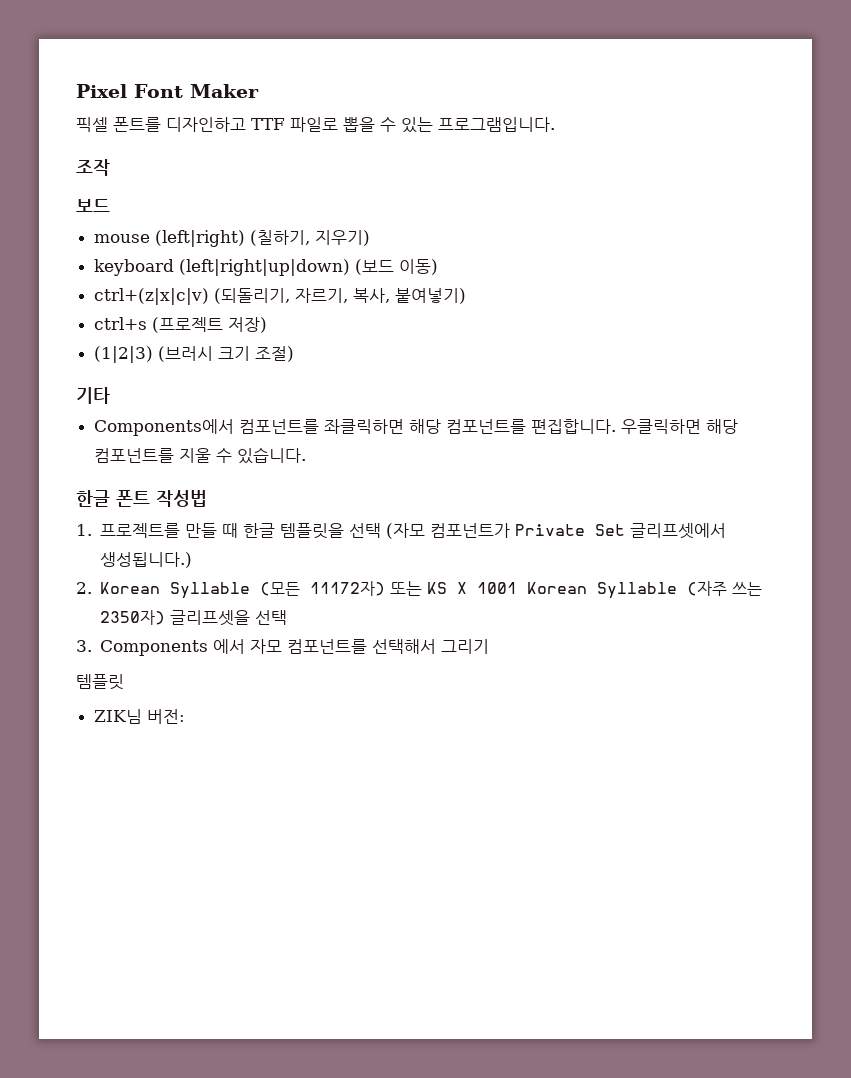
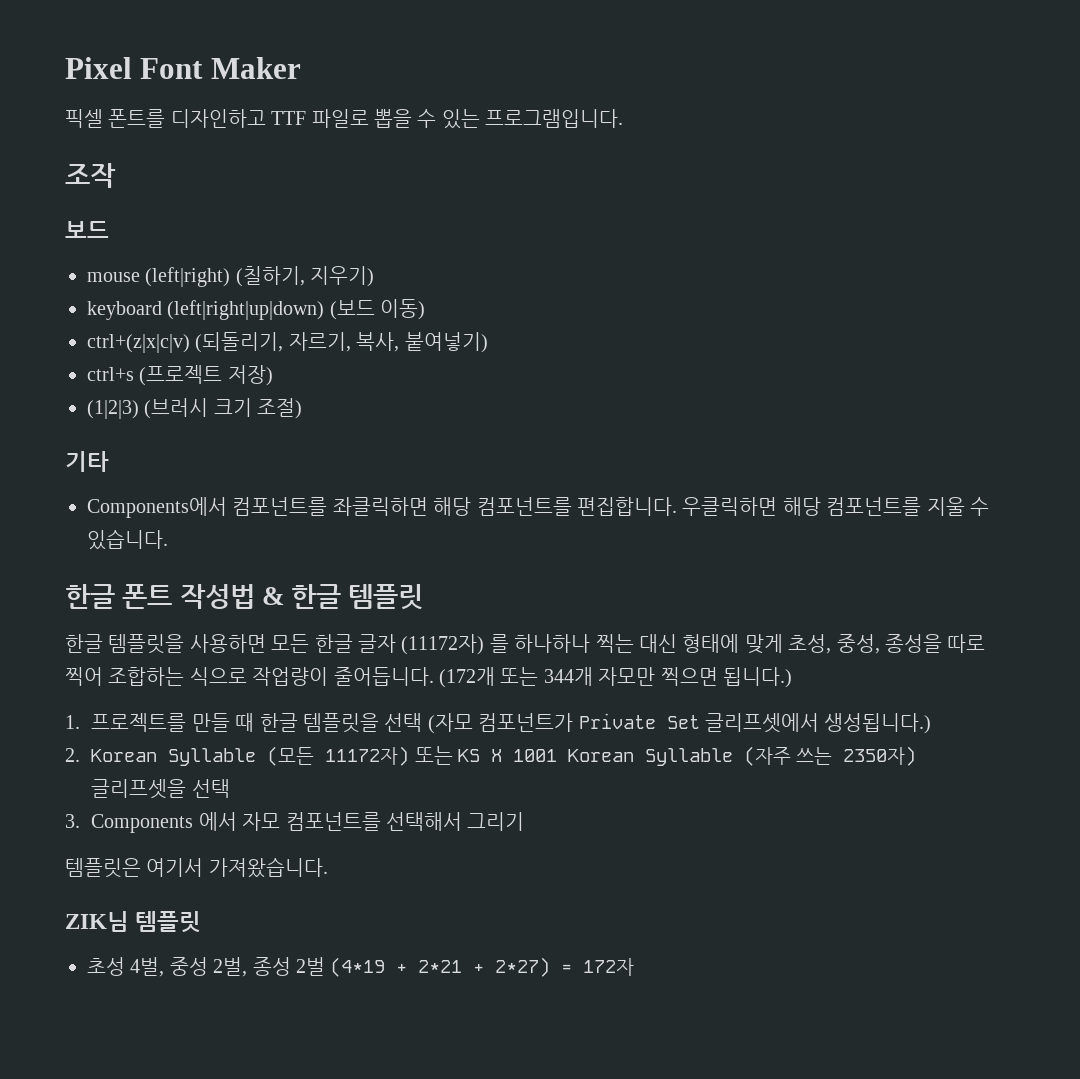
- 한글 폰트 작성법
+ 한글 폰트 작성법 & 한글 템플릿
+ 한글 템플릿을 사용하면 모든 한글 글자 (11172자) 를 하나하나 찍는 대신 형태에 맞게 초성, 중성, 종성을 따로 찍어 조합하는 식으로 작업량이 줄어듭니다. (172개 또는 344개 자모만 찍으면 됩니다.)
- 템플릿
- ZIK님 버전:
+ 템플릿은 여기서 가져왔습니다.
+ ZIK님 템플릿
+ 초성 4벌, 중성 2벌, 종성 2벌 (4*19 + 2*21 + 2*27) = 172자

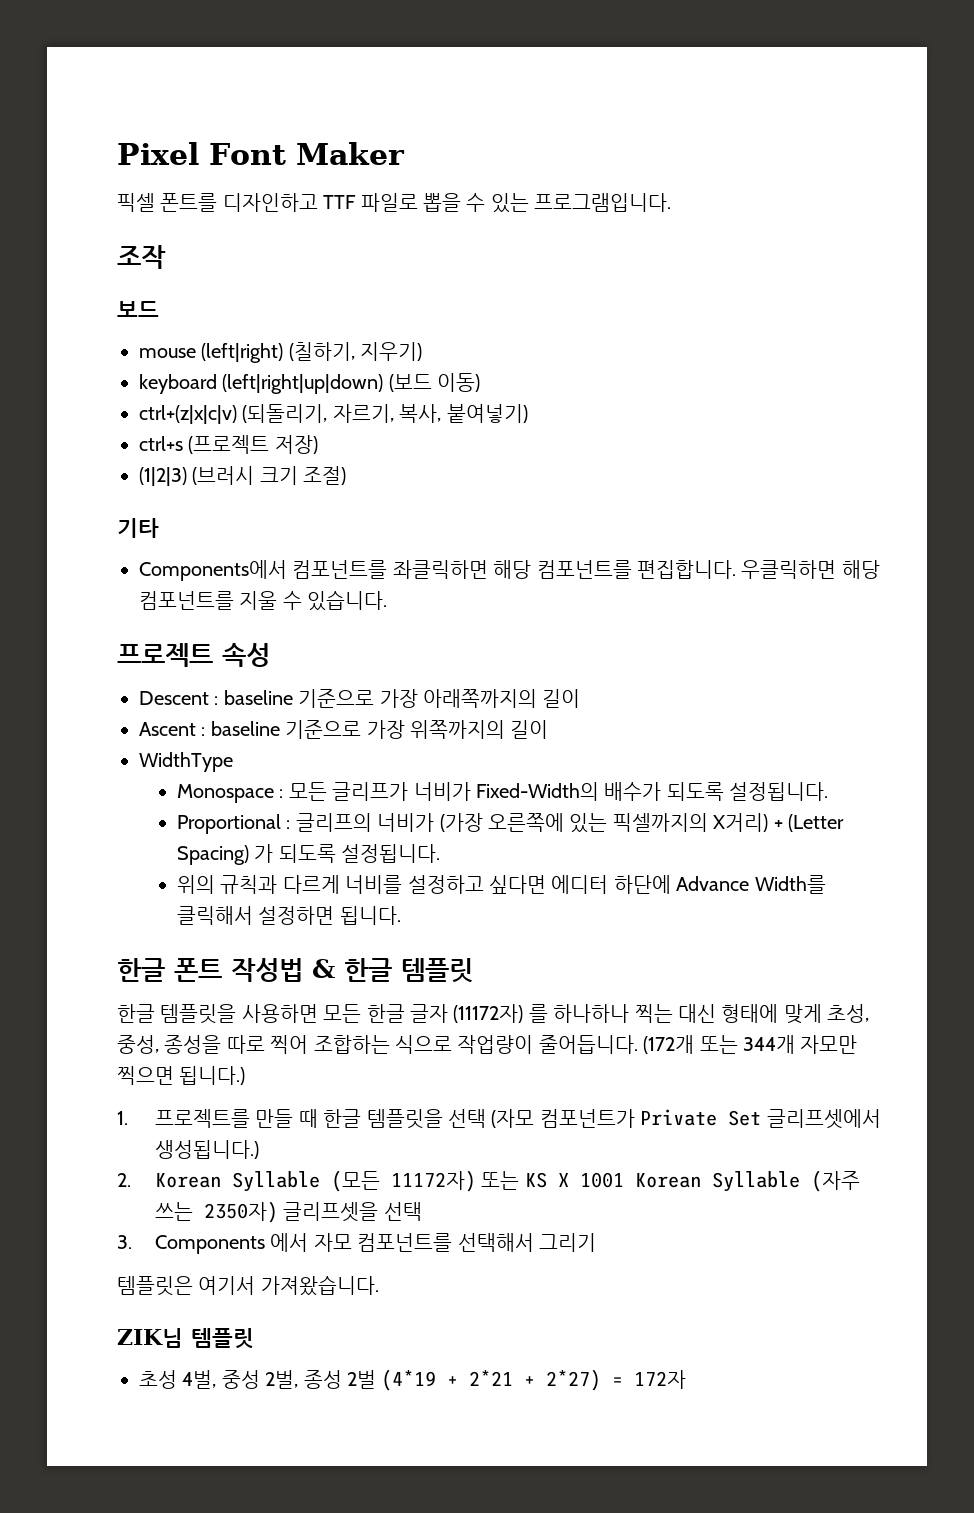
+ 프로젝트 속성
+ Descent : baseline 기준으로 가장 아래쪽까지의 길이
+ Ascent : baseline 기준으로 가장 위쪽까지의 길이
+ WidthType
+ Monospace : 모든 글리프가 너비가 Fixed-Width의 배수가 되도록 설정됩니다.
+ Proportional : 글리프의 너비가 (가장 오른쪽에 있는 픽셀까지의 X거리) + (Letter Spacing) 가 되도록 설정됩니다.
+ 위의 규칙과 다르게 너비를 설정하고 싶다면 에디터 하단에 Advance Width를 클릭해서 설정하면 됩니다.

